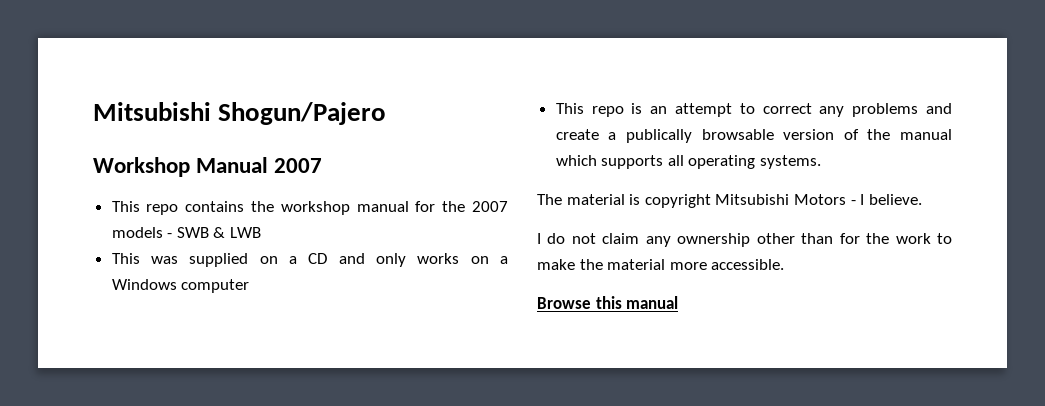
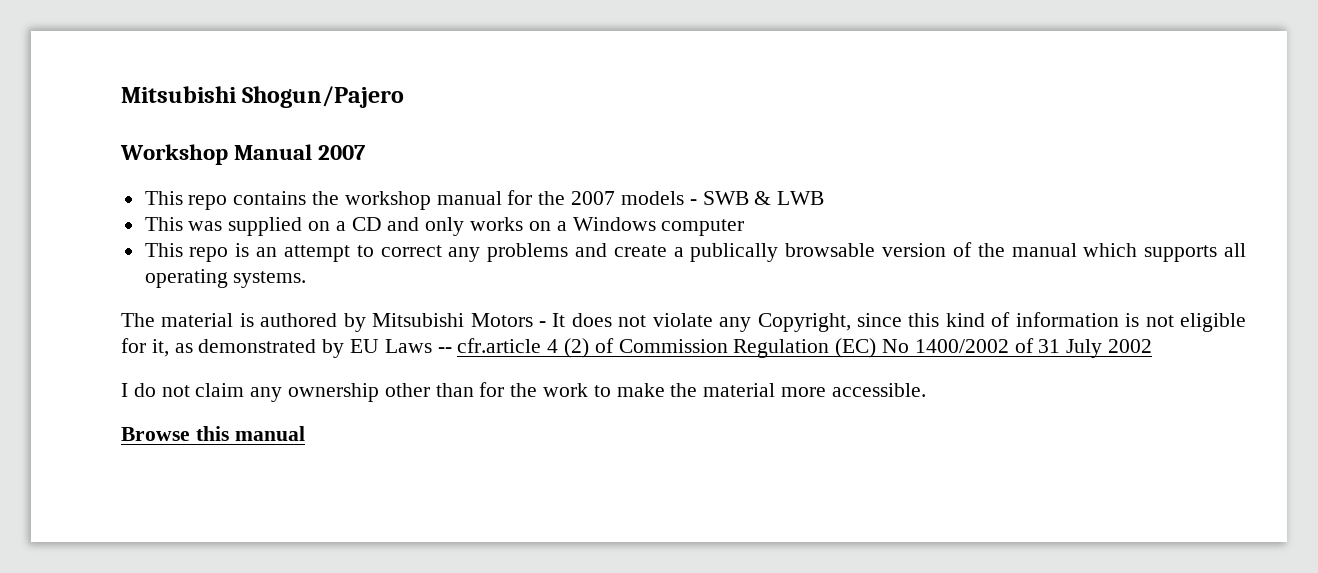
- The material is copyright Mitsubishi Motors - I believe.
+ The material is authored by Mitsubishi Motors - It does not violate any Copyright, since this kind of information is not eligible for it, as demonstrated by EU Laws -- cfr.article 4 (2) of Commission Regulation (EC) No 1400/2002 of 31 July 2002

